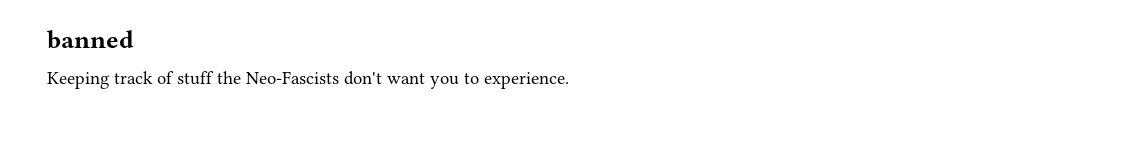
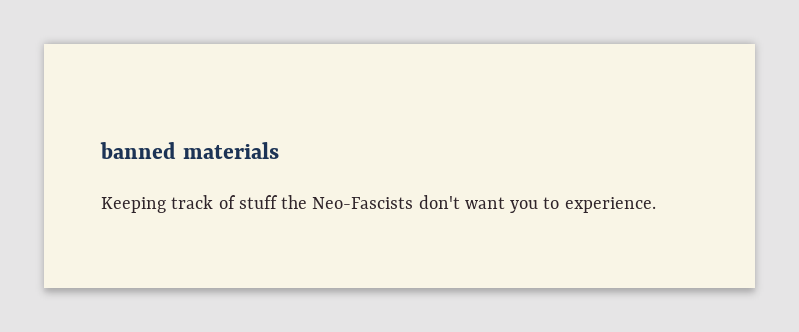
- banned
+ banned materials

